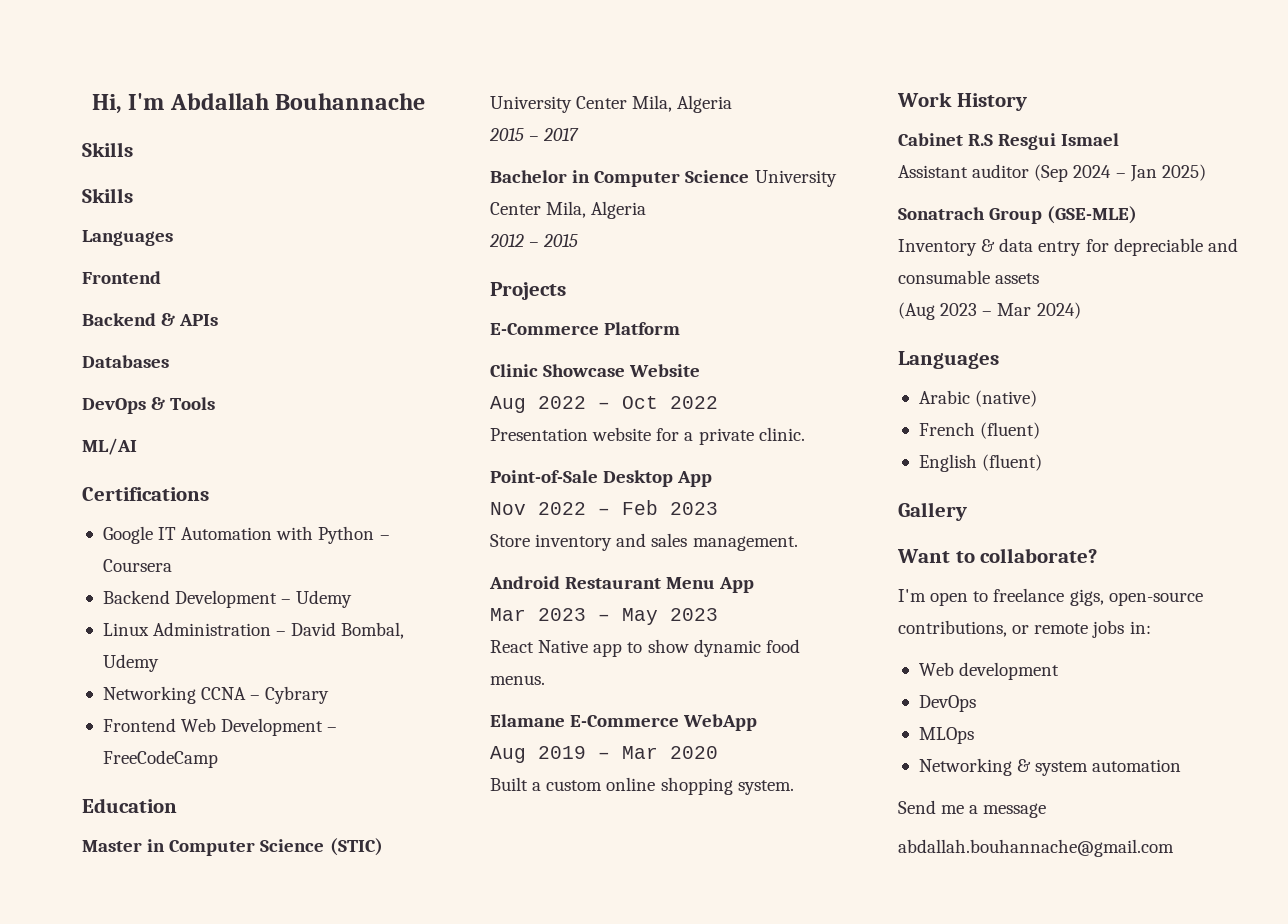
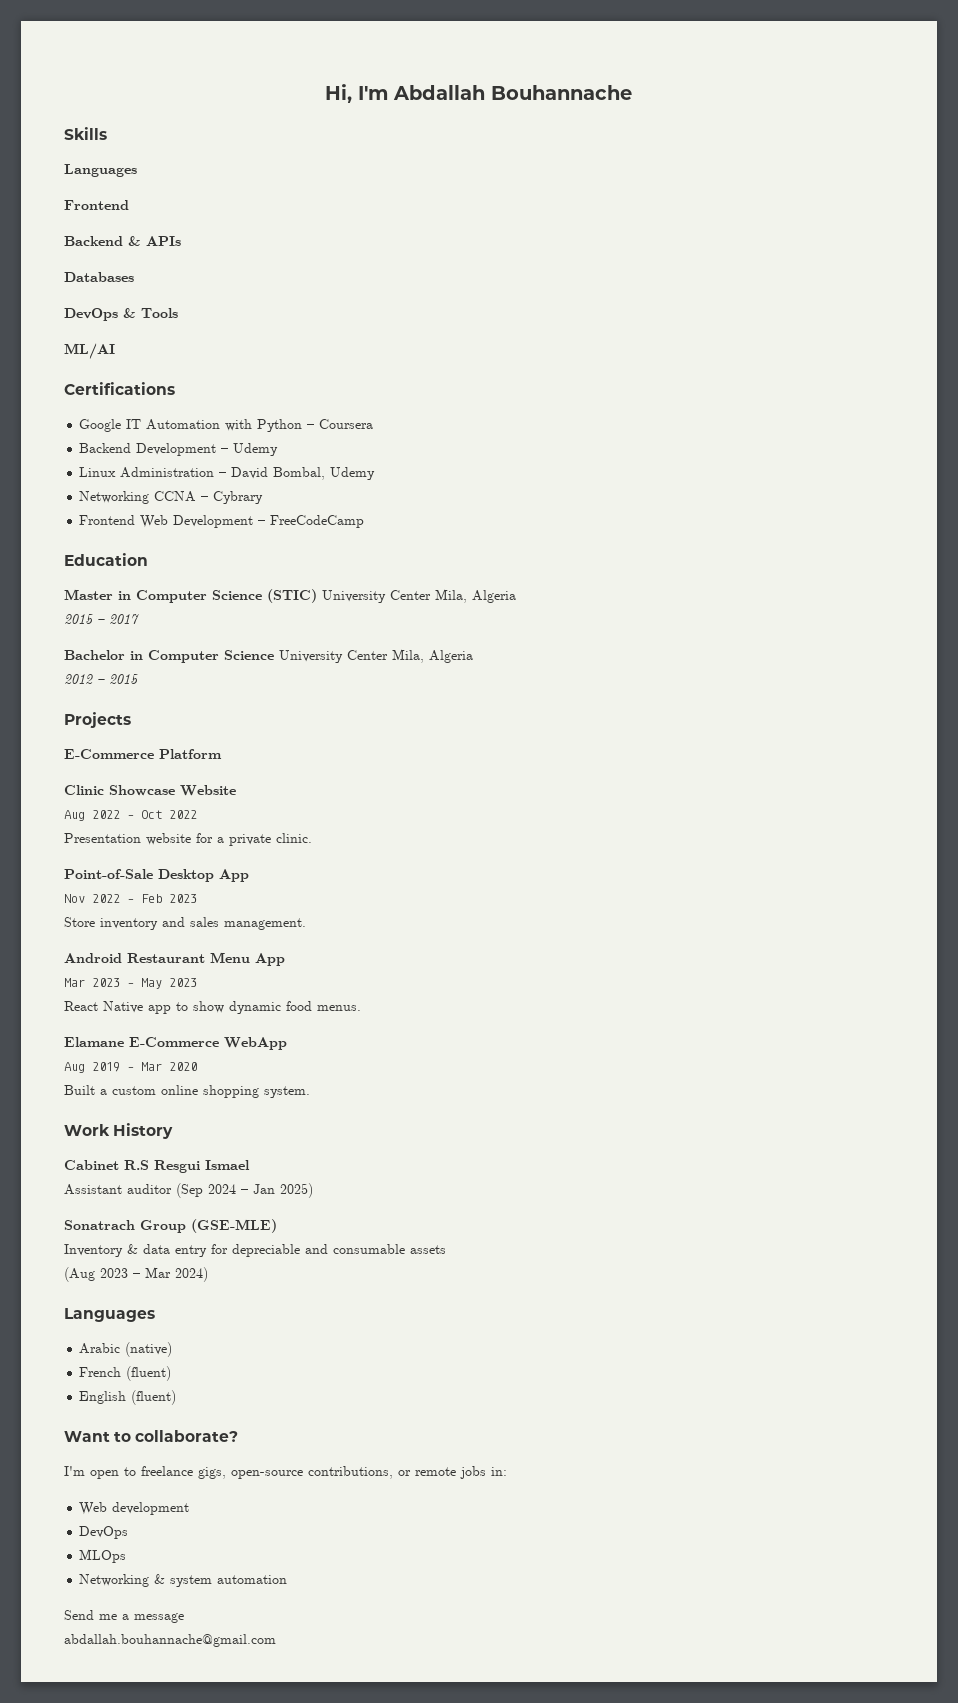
  Hi, I'm Abdallah Bouhannache
- Skills
- Gallery

